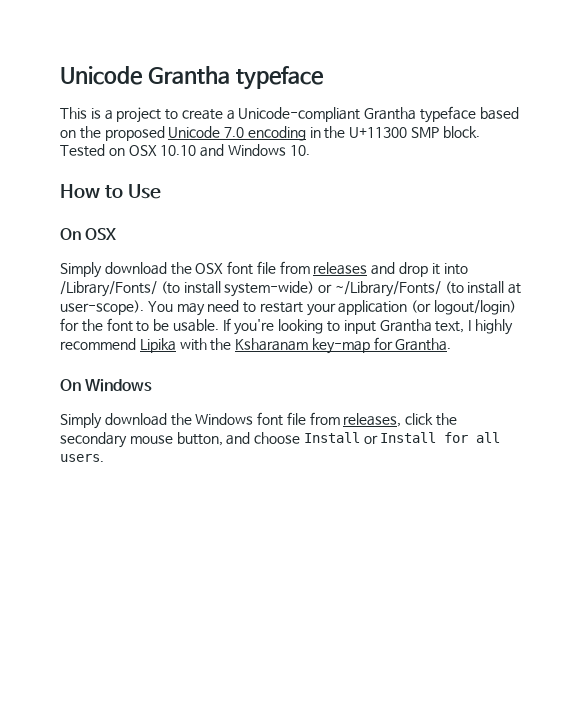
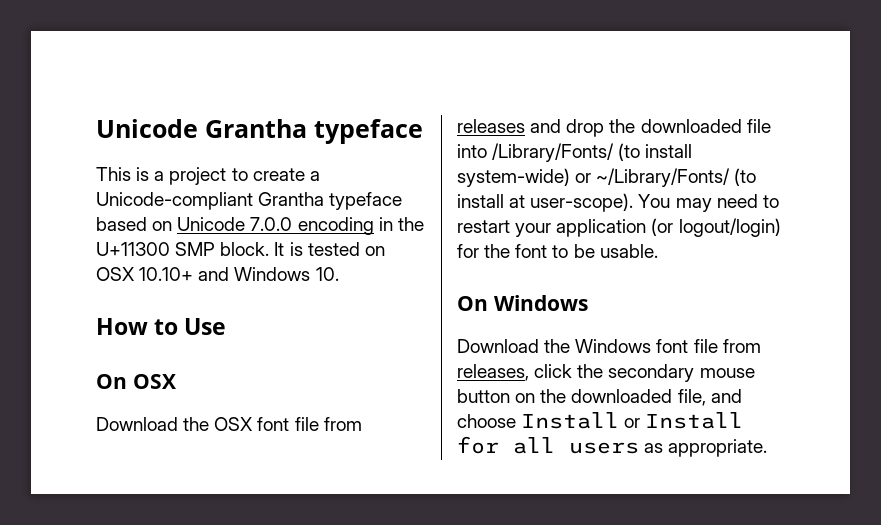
- This is a project to create a Unicode-compliant Grantha typeface based on the proposed Unicode 7.0 encoding in the U+11300 SMP block.
+ This is a project to create a Unicode-compliant Grantha typeface based on Unicode 7.0.0 encoding in the U+11300 SMP block.
- Tested on OSX 10.10 and Windows 10.
+ It is tested on OSX 10.10+ and Windows 10.
- Simply download the OSX font file from releases and drop it into /Library/Fonts/ (to install system-wide) or ~/Library/Fonts/ (to install at user-scope).
+ Download the OSX font file from releases and drop the downloaded file into /Library/Fonts/ (to install system-wide) or ~/Library/Fonts/ (to install at user-scope).
- If you're looking to input Grantha text, I highly recommend Lipika with the Ksharanam key-map for Grantha.
- Simply download the Windows font file from releases, click the secondary mouse button, and choose Install or Install for all users.
+ Download the Windows font file from releases, click the secondary mouse button on the downloaded file, and choose Install or Install for all users as appropriate.

